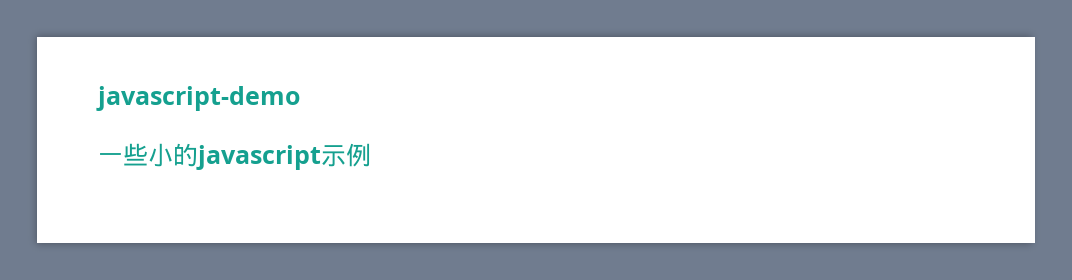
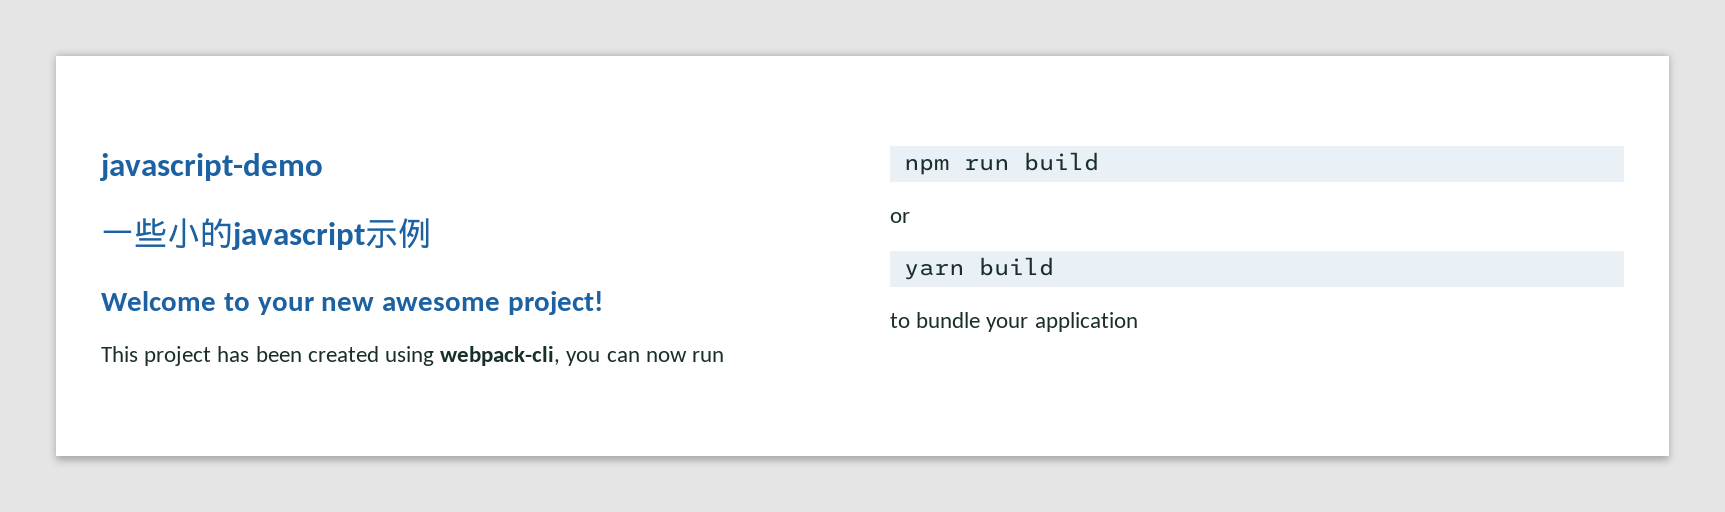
+ Welcome to your new awesome project!
+ This project has been created using webpack-cli, you can now run
+ npm run build
+ or
+ yarn build
+ to bundle your application

